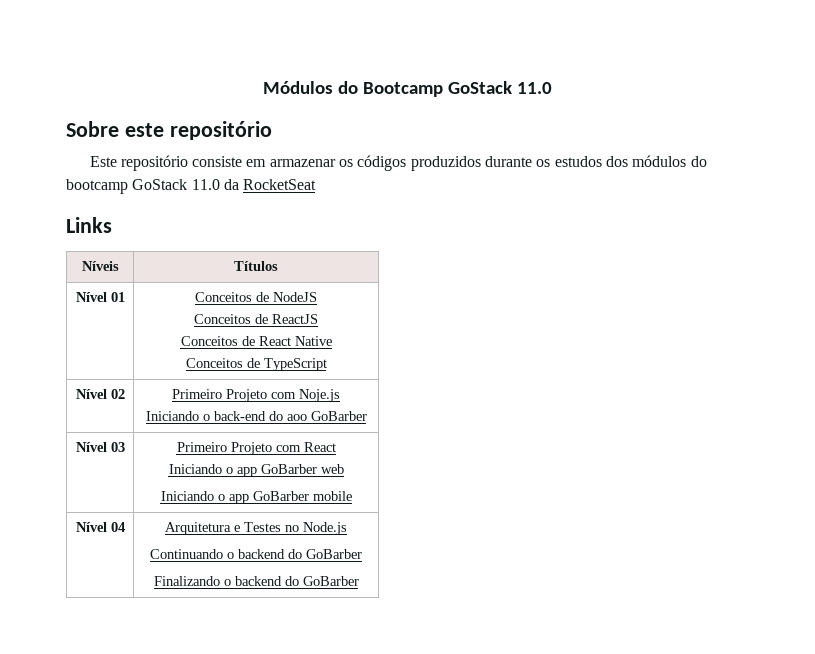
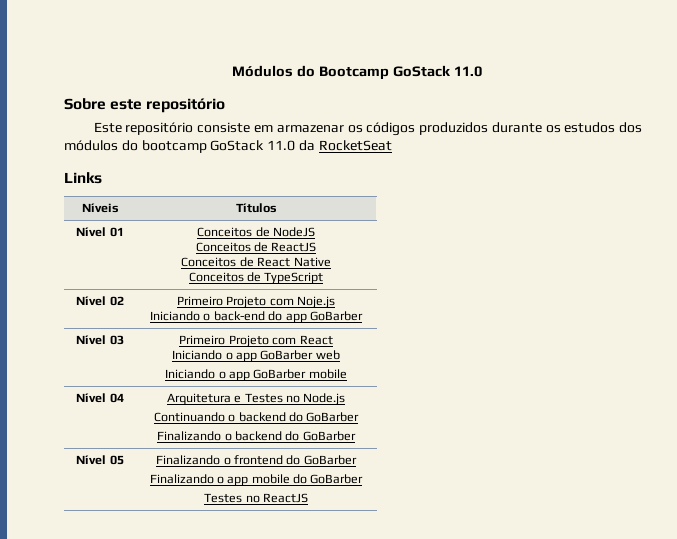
  Nível 02 | Primeiro Projeto com Noje.js
- Iniciando o back-end do aoo GoBarber
+ Iniciando o back-end do app GoBarber
+ Nível 05 | Finalizando o frontend do GoBarber
+ Finalizando o app mobile do GoBarber
+ Testes no ReactJS

